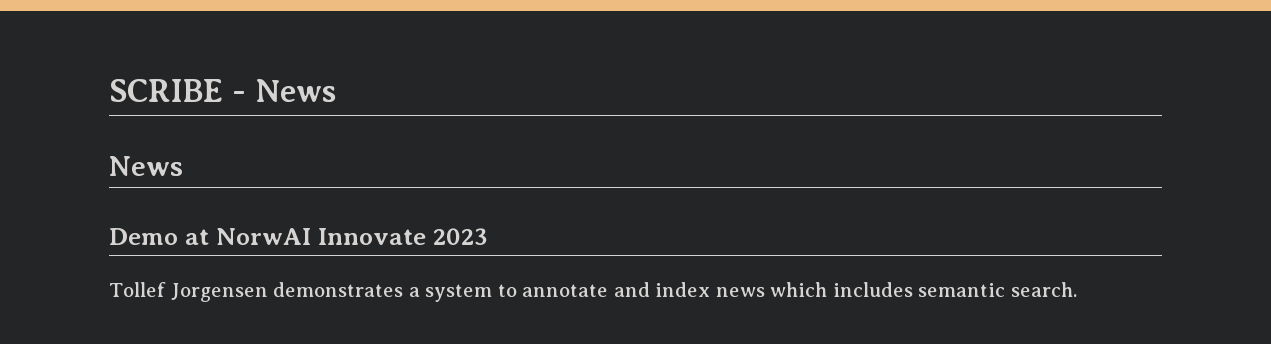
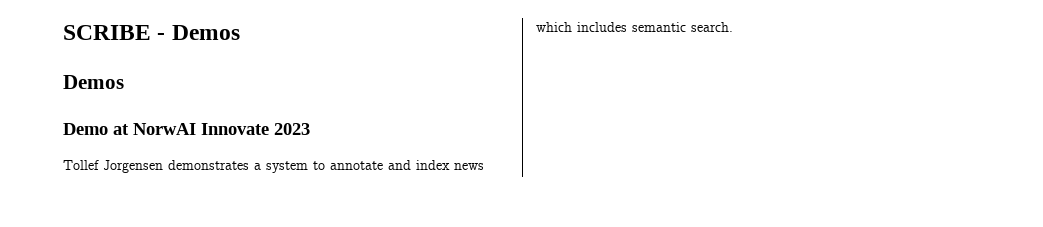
- SCRIBE - News
- News
+ SCRIBE - Demos
+ Demos

